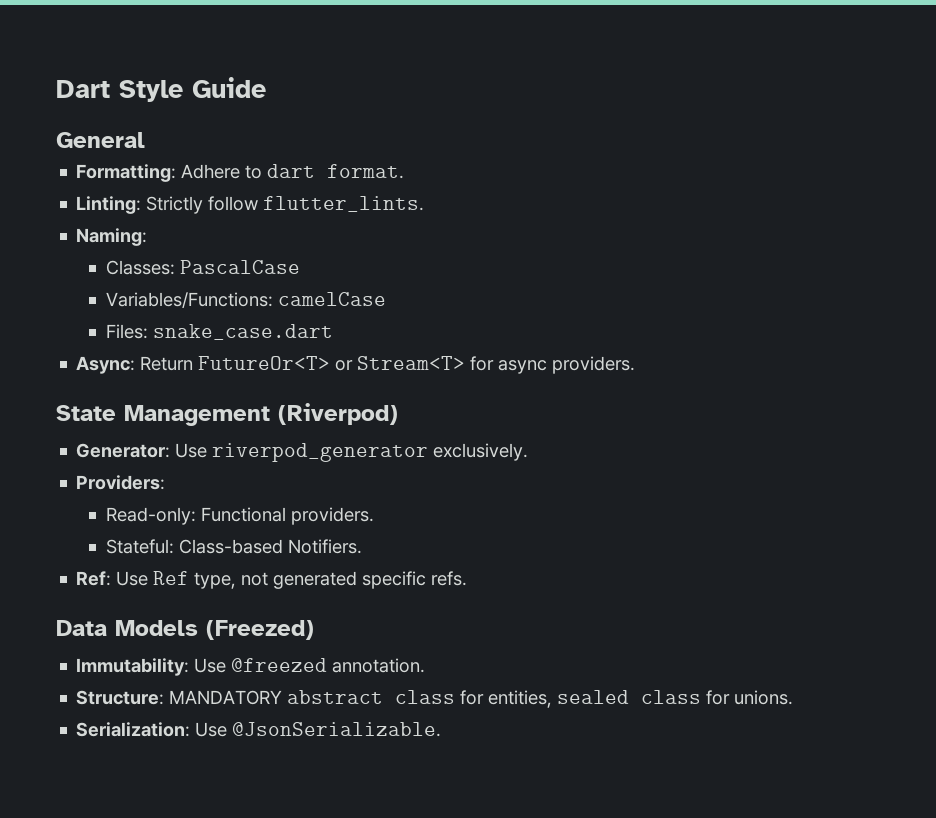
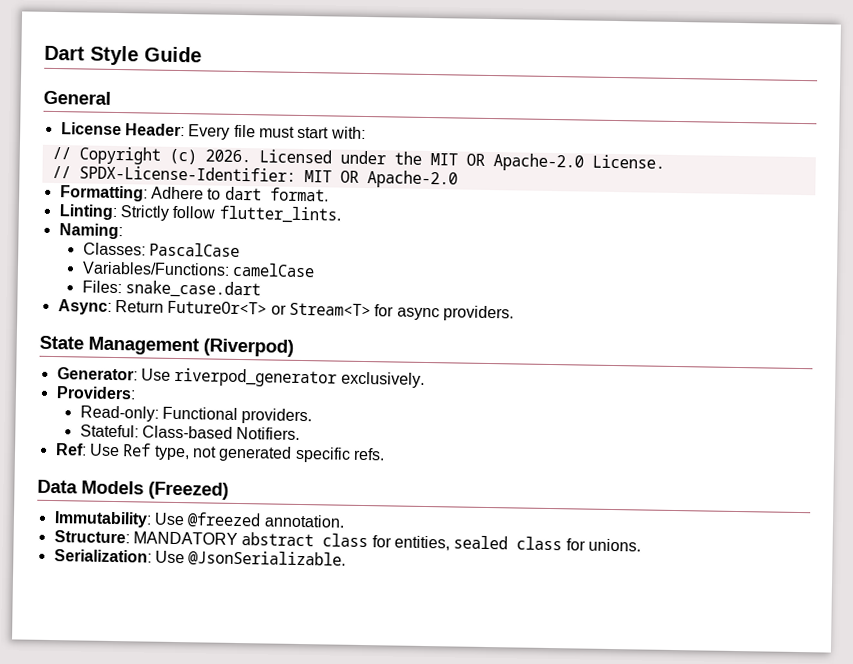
+ License Header: Every file must start with:
+ // Copyright (c) 2026. Licensed under the MIT OR Apache-2.0 License.
+ // SPDX-License-Identifier: MIT OR Apache-2.0

